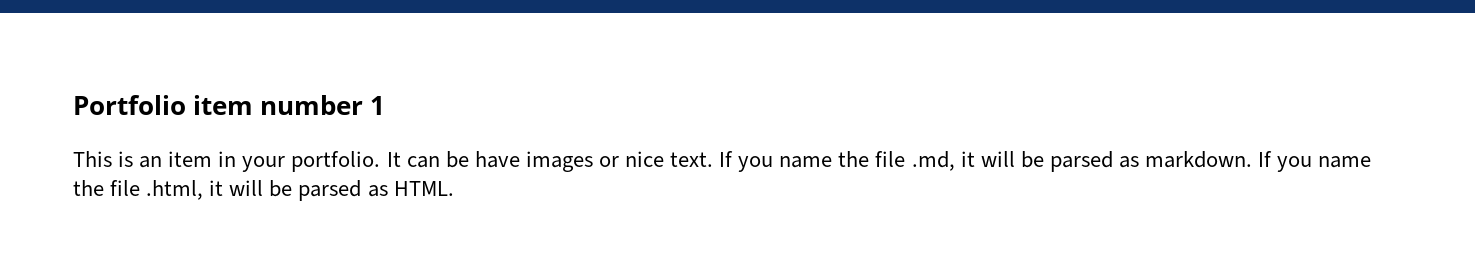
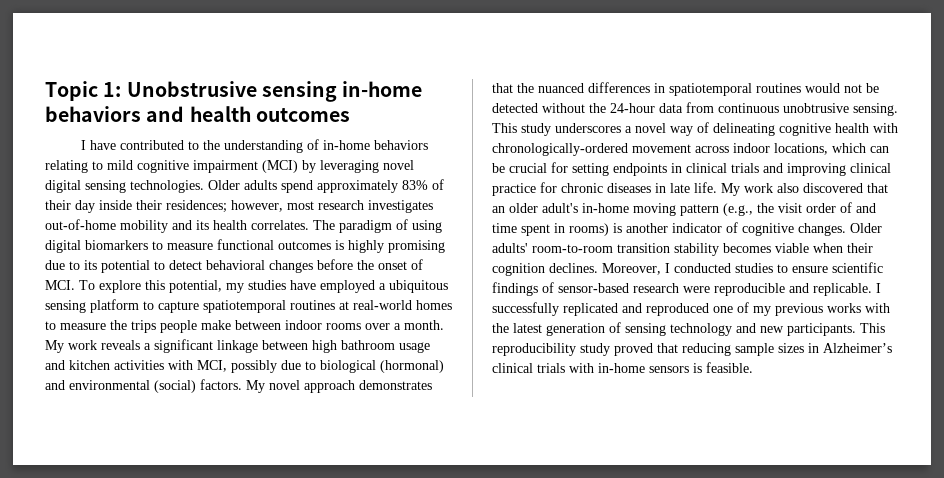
- Portfolio item number 1
- This is an item in your portfolio. It can be have images or nice text. If you name the file .md, it will be parsed as markdown. If you name the file .html, it will be parsed as HTML.
+ Topic 1: Unobstrusive sensing in-home behaviors and health outcomes
+ I have contributed to the understanding of in-home behaviors relating to mild cognitive impairment (MCI) by leveraging novel digital sensing technologies. Older adults spend approximately 83% of their day inside their residences; however, most research investigates out-of-home mobility and its health correlates. The paradigm of using digital biomarkers to measure functional outcomes is highly promising due to its potential to detect behavioral changes before the onset of MCI. To explore this potential, my studies have employed a ubiquitous sensing platform to capture spatiotemporal routines at real-world homes to measure the trips people make between indoor rooms over a month. My work reveals a significant linkage between high bathroom usage and kitchen activities with MCI, possibly due to biological (hormonal) and environmental (social) factors. My novel approach demonstrates that the nuanced differences in spatiotemporal routines would not be detected without the 24-hour data from continuous unobtrusive sensing. This study underscores a novel way of delineating cognitive health with chronologically-ordered movement across indoor locations, which can be crucial for setting endpoints in clinical trials and improving clinical practice for chronic diseases in late life. My work also discovered that an older adult's in-home moving pattern (e.g., the visit order of and time spent in rooms) is another indicator of cognitive changes. Older adults' room-to-room transition stability becomes viable when their cognition declines. Moreover, I conducted studies to ensure scientific findings of sensor-based research were reproducible and replicable. I successfully replicated and reproduced one of my previous works with the latest generation of sensing technology and new participants. This reproducibility study proved that reducing sample sizes in Alzheimer’s clinical trials with in-home sensors is feasible.

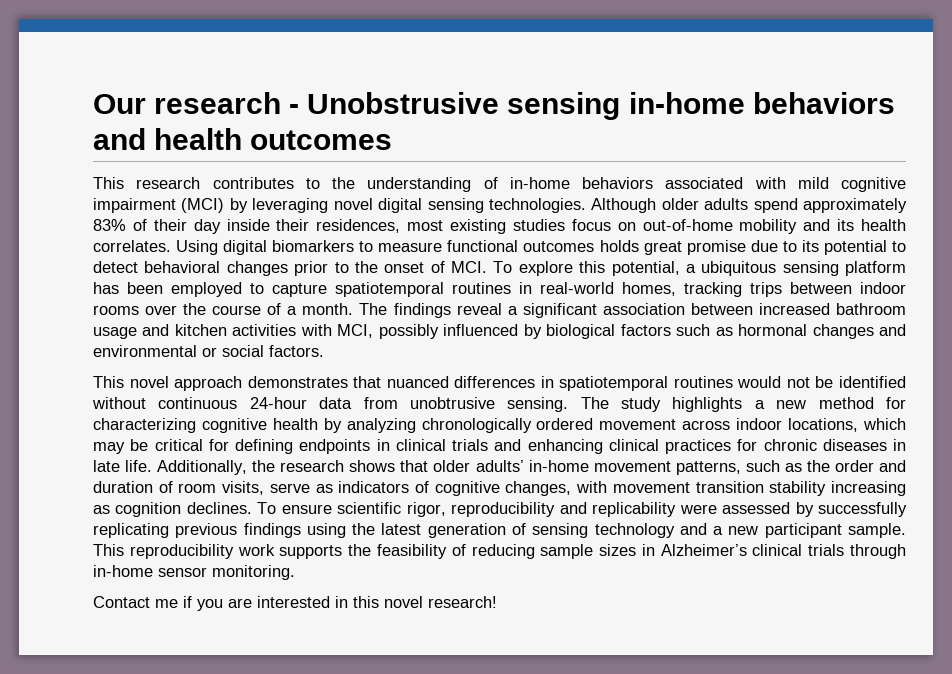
- Topic 1: Unobstrusive sensing in-home behaviors and health outcomes
+ Our research - Unobstrusive sensing in-home behaviors and health outcomes
- I have contributed to the understanding of in-home behaviors relating to mild cognitive impairment (MCI) by leveraging novel digital sensing technologies.
+ This research contributes to the understanding of in-home behaviors associated with mild cognitive impairment (MCI) by leveraging novel digital sensing technologies.
- Older adults spend approximately 83% of their day inside their residences; however, most research investigates out-of-home mobility and its health correlates.
+ Although older adults spend approximately 83% of their day inside their residences, most existing studies focus on out-of-home mobility and its health correlates.
- The paradigm of using digital biomarkers to measure functional outcomes is highly promising due to its potential to detect behavioral changes before the onset of MCI. To explore this potential, my studies have employed a ubiquitous sensing platform to capture spatiotemporal routines at real-world homes to measure the trips people make between indoor rooms over a month. My work reveals a significant linkage between high bathroom usage and kitchen activities with MCI, possibly due to biological (hormonal) and environmental (social) factors. My novel approach demonstrates that the nuanced differences in spatiotemporal routines would not be detected without the 24-hour data from continuous unobtrusive sensing.
+ Using digital biomarkers to measure functional outcomes holds great promise due to its potential to detect behavioral changes prior to the onset of MCI. To explore this potential, a ubiquitous sensing platform has been employed to capture spatiotemporal routines in real-world homes, tracking trips between indoor rooms over the course of a month. The findings reveal a significant association between increased bathroom usage and kitchen activities with MCI, possibly influenced by biological factors such as hormonal changes and environmental or social factors.
+ This novel approach demonstrates that nuanced differences in spatiotemporal routines would not be identified without continuous 24-hour data from unobtrusive sensing.
- This study underscores a novel way of delineating cognitive health with chronologically-ordered movement across indoor locations, which can be crucial for setting endpoints in clinical trials and improving clinical practice for chronic diseases in late life.
+ The study highlights a new method for characterizing cognitive health by analyzing chronologically ordered movement across indoor locations, which may be critical for defining endpoints in clinical trials and enhancing clinical practices for chronic diseases in late life.
- My work also discovered that an older adult's in-home moving pattern (e.g., the visit order of and time spent in rooms) is another indicator of cognitive changes. Older adults' room-to-room transition stability becomes viable when their cognition declines. Moreover, I conducted studies to ensure scientific findings of sensor-based research were reproducible and replicable. I successfully replicated and reproduced one of my previous works with the latest generation of sensing technology and new participants. This reproducibility study proved that reducing sample sizes in Alzheimer’s clinical trials with in-home sensors is feasible.
+ Additionally, the research shows that older adults’ in-home movement patterns, such as the order and duration of room visits, serve as indicators of cognitive changes, with movement transition stability increasing as cognition declines. To ensure scientific rigor, reproducibility and replicability were assessed by successfully replicating previous findings using the latest generation of sensing technology and a new participant sample. This reproducibility work supports the feasibility of reducing sample sizes in Alzheimer’s clinical trials through in-home sensor monitoring.
+ Contact me if you are interested in this novel research!

